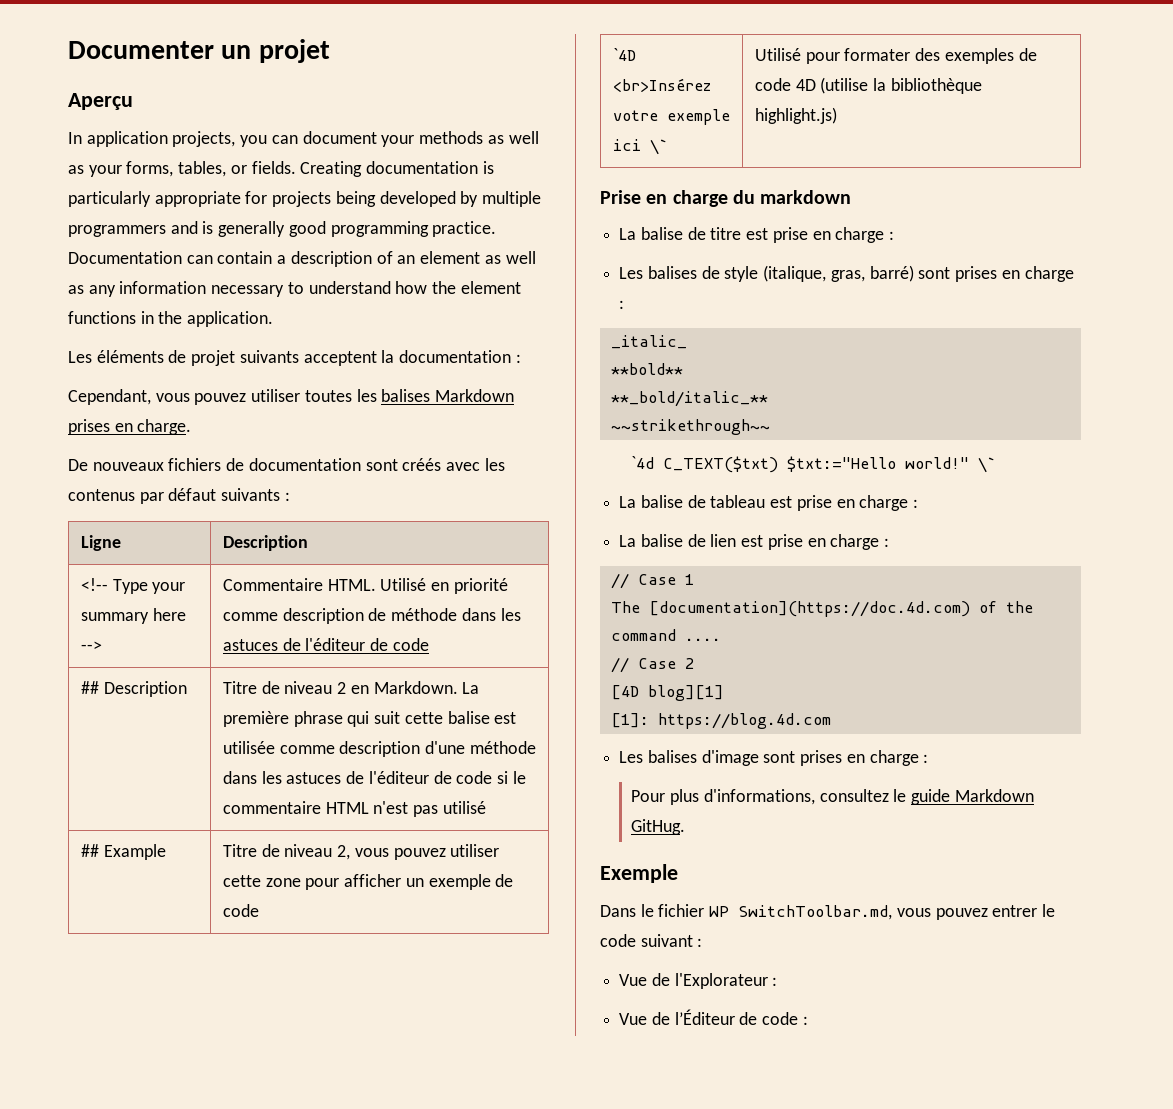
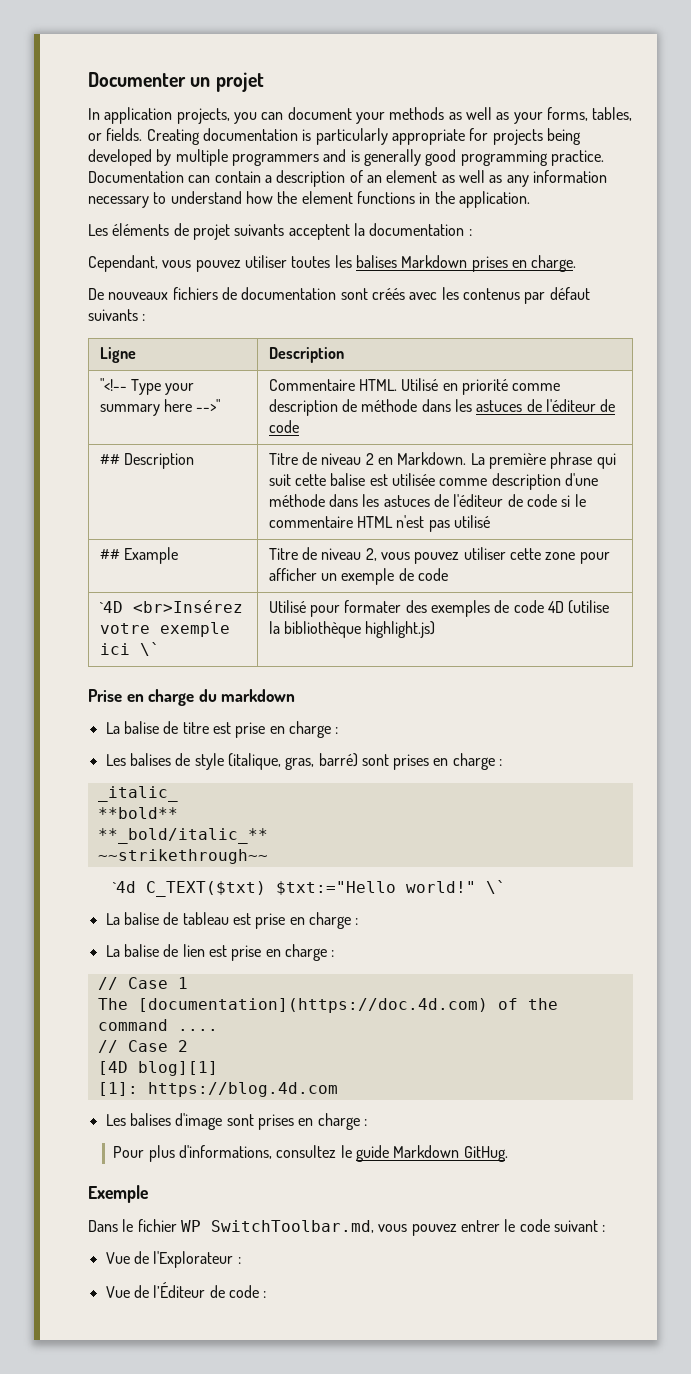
- Aperçu
- <!-- Type your summary here --> | Commentaire HTML. Utilisé en priorité comme description de méthode dans les astuces de l'éditeur de code
+ "<!-- Type your summary here -->" | Commentaire HTML. Utilisé en priorité comme description de méthode dans les astuces de l'éditeur de code

